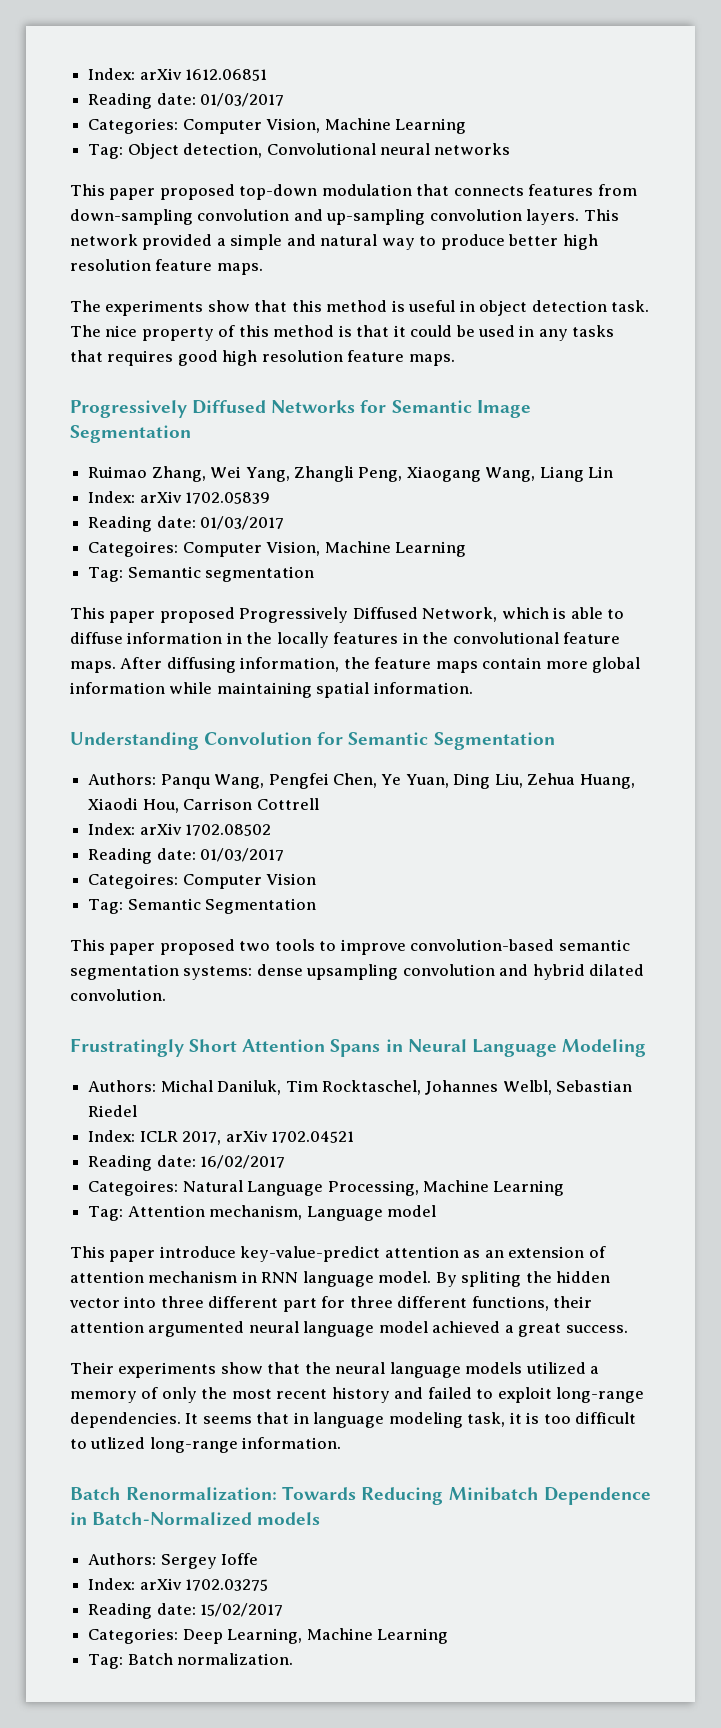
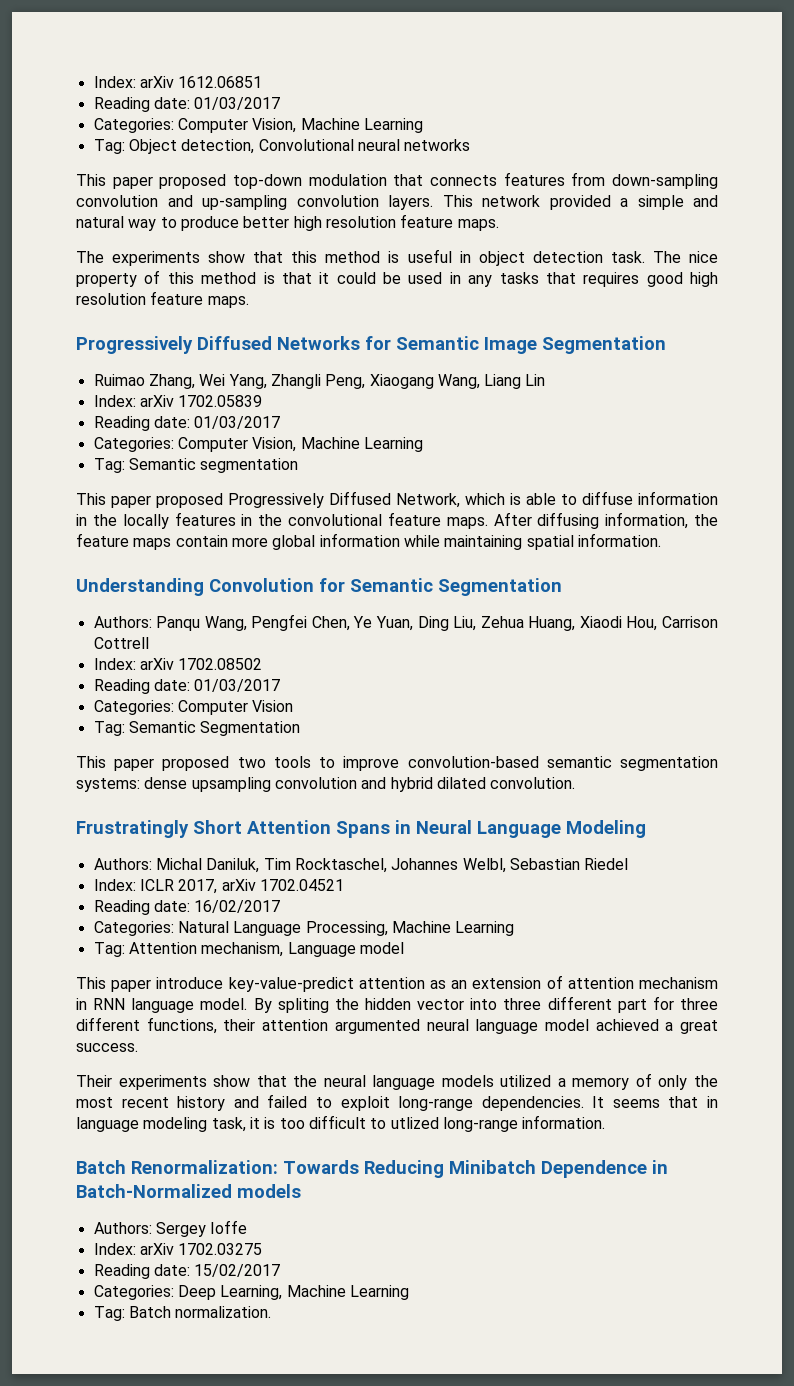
  Index: arXiv 1702.05839
  Reading date: 01/03/2017
- Categoires: Computer Vision, Machine Learning
+ Categories: Computer Vision, Machine Learning
- Categoires: Computer Vision
+ Categories: Computer Vision
- Categoires: Natural Language Processing, Machine Learning
+ Categories: Natural Language Processing, Machine Learning

